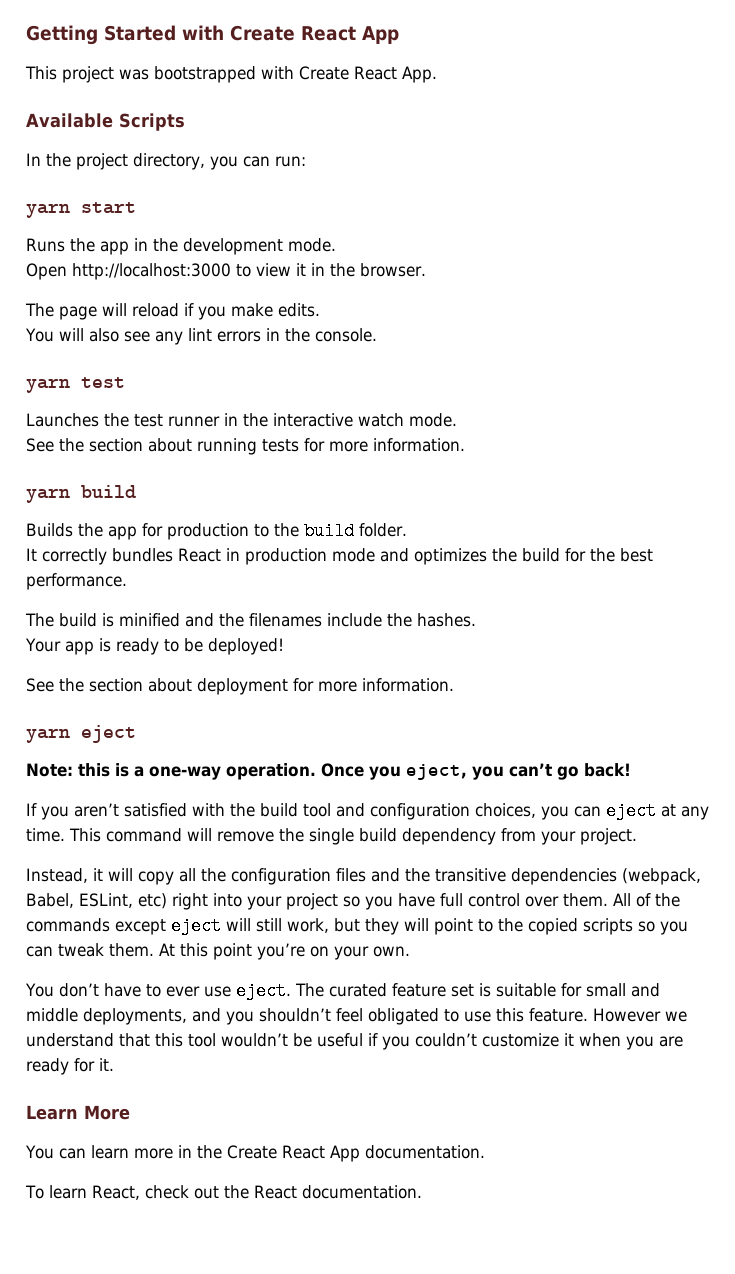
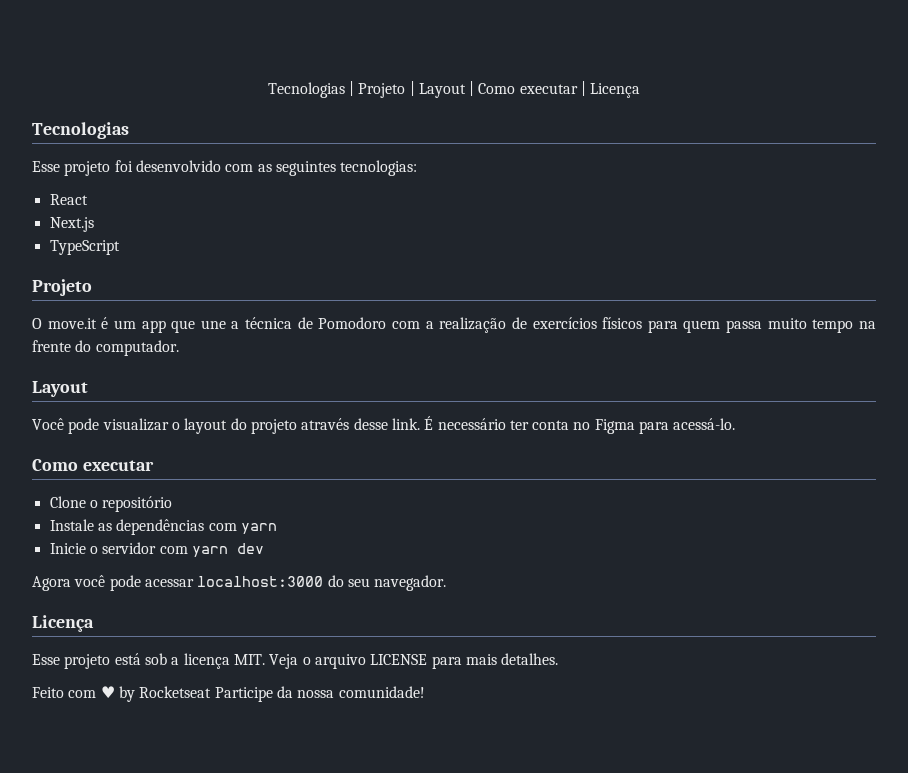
- Getting Started with Create React App
- This project was bootstrapped with Create React App.
- Available Scripts
- In the project directory, you can run:
- yarn start
- Runs the app in the development mode.
- Open http://localhost:3000 to view it in the browser.
- The page will reload if you make edits.
- You will also see any lint errors in the console.
- yarn test
- Launches the test runner in the interactive watch mode.
- See the section about running tests for more information.
- yarn build
- Builds the app for production to the build folder.
- It correctly bundles React in production mode and optimizes the build for the best performance.
- The build is minified and the filenames include the hashes.
- Your app is ready to be deployed!
- See the section about deployment for more information.
- yarn eject
- Note: this is a one-way operation. Once you eject, you can’t go back!
- If you aren’t satisfied with the build tool and configuration choices, you can eject at any time. This command will remove the single build dependency from your project.
- Instead, it will copy all the configuration files and the transitive dependencies (webpack, Babel, ESLint, etc) right into your project so you have full control over them. All of the commands except eject will still work, but they will point to the copied scripts so you can tweak them. At this point you’re on your own.
- You don’t have to ever use eject. The curated feature set is suitable for small and middle deployments, and you shouldn’t feel obligated to use this feature. However we understand that this tool wouldn’t be useful if you couldn’t customize it when you are ready for it.
- Learn More
- You can learn more in the Create React App documentation.
- To learn React, check out the React documentation.
+ Tecnologias | Projeto | Layout | Como executar | Licença
+ Tecnologias
+ Esse projeto foi desenvolvido com as seguintes tecnologias:
+ React
+ Next.js
+ TypeScript
+ Projeto
+ O move.it é um app que une a técnica de Pomodoro com a realização de exercícios físicos para quem passa muito tempo na frente do computador.
+ Layout
+ Você pode visualizar o layout do projeto através desse link. É necessário ter conta no Figma para acessá-lo.
+ Como executar
+ Clone o repositório
+ Instale as dependências com yarn
+ Inicie o servidor com yarn dev
+ Agora você pode acessar localhost:3000 do seu navegador.
+ Licença
+ Esse projeto está sob a licença MIT. Veja o arquivo LICENSE para mais detalhes.
+ Feito com ♥ by Rocketseat Participe da nossa comunidade!

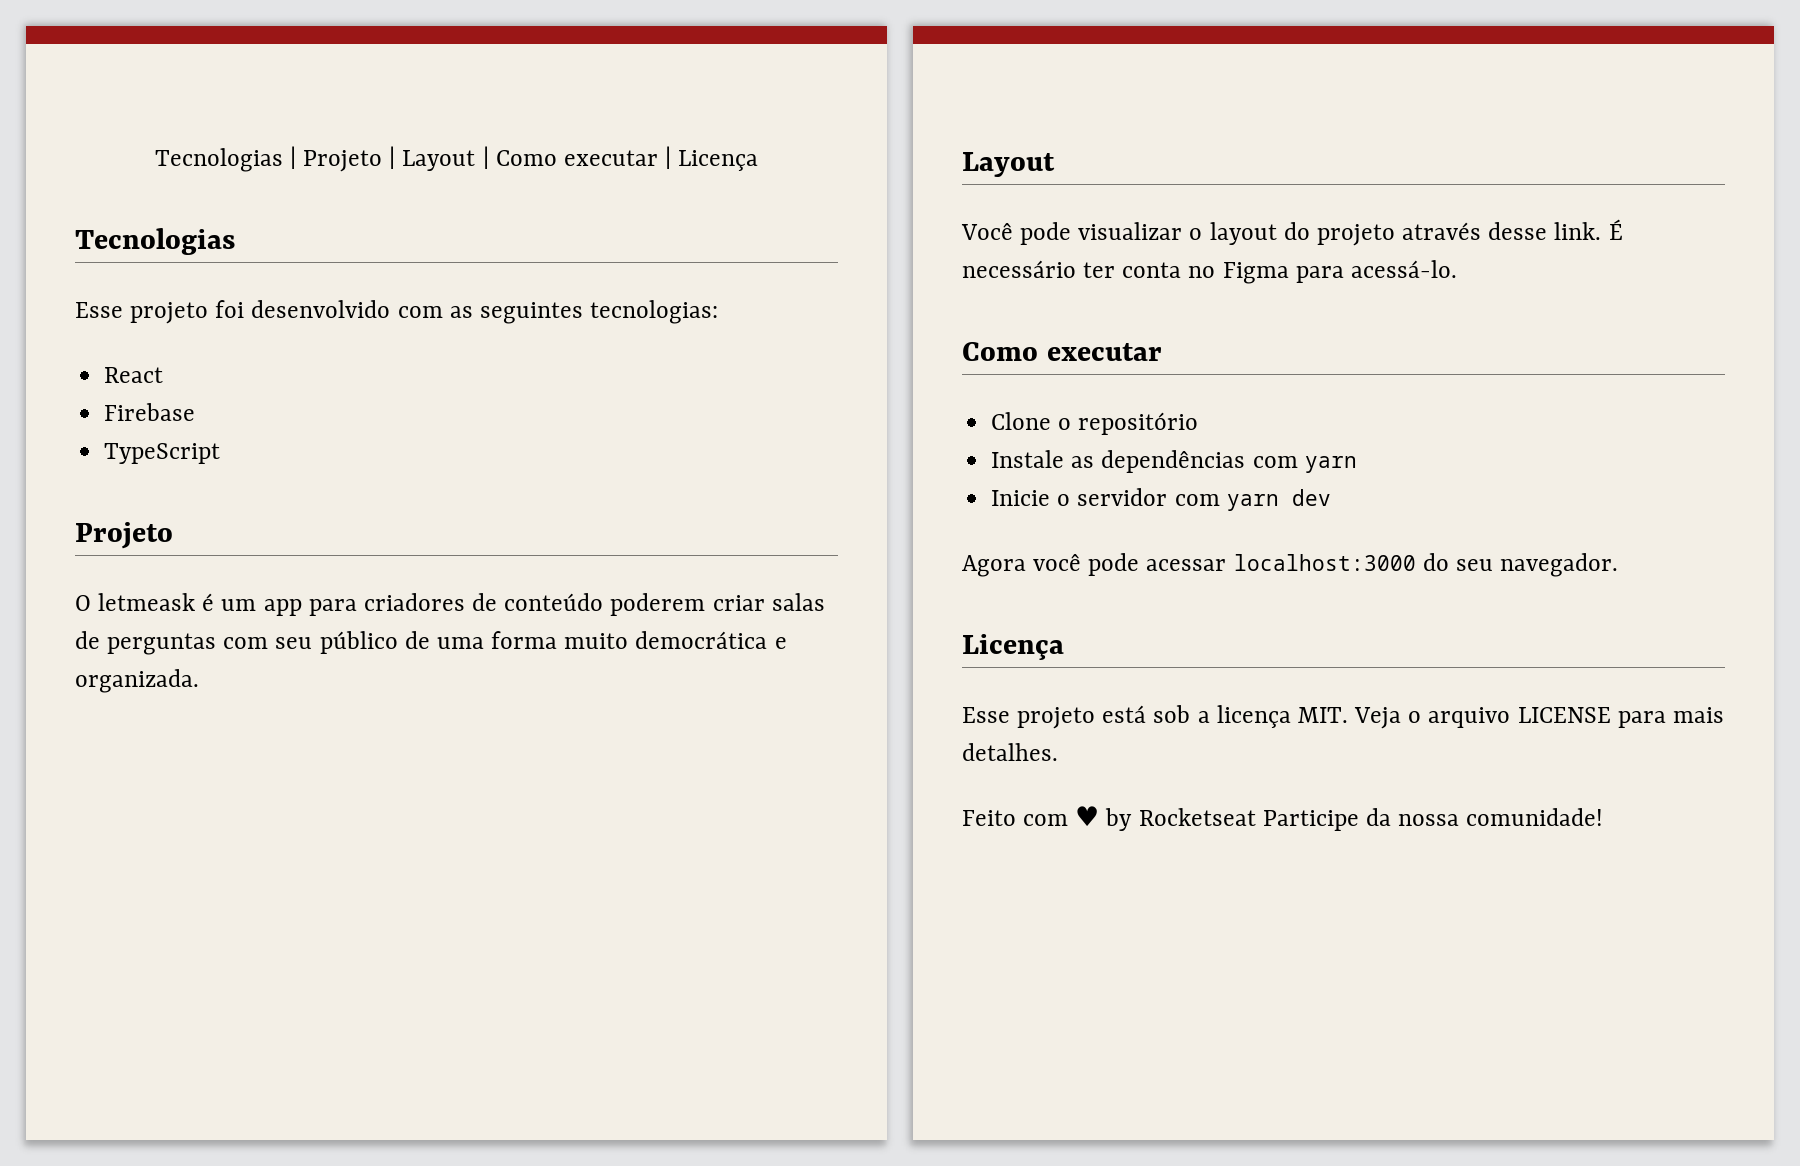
- Next.js
+ Firebase
- O move.it é um app que une a técnica de Pomodoro com a realização de exercícios físicos para quem passa muito tempo na frente do computador.
+ O letmeask é um app para criadores de conteúdo poderem criar salas de perguntas com seu público de uma forma muito democrática e organizada.

